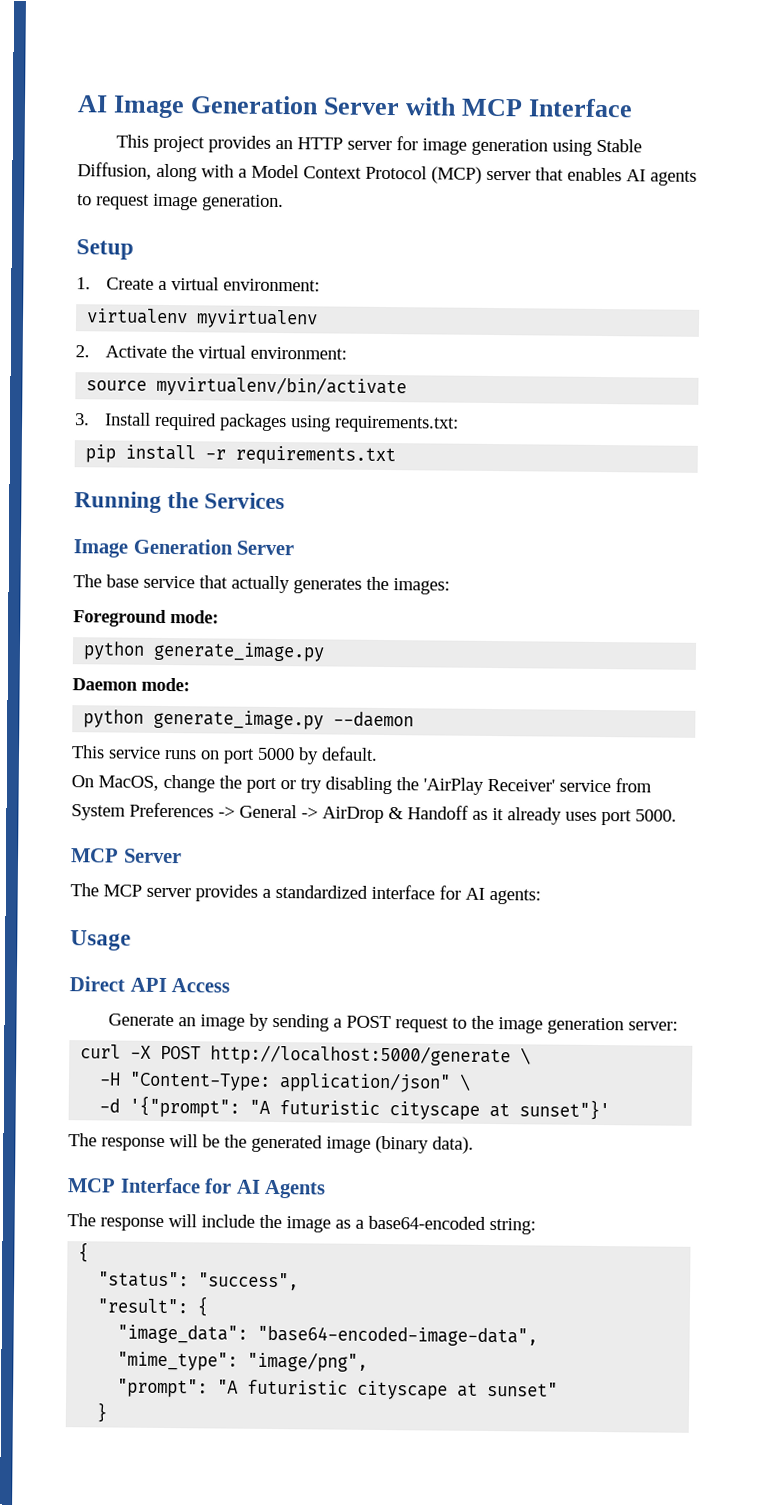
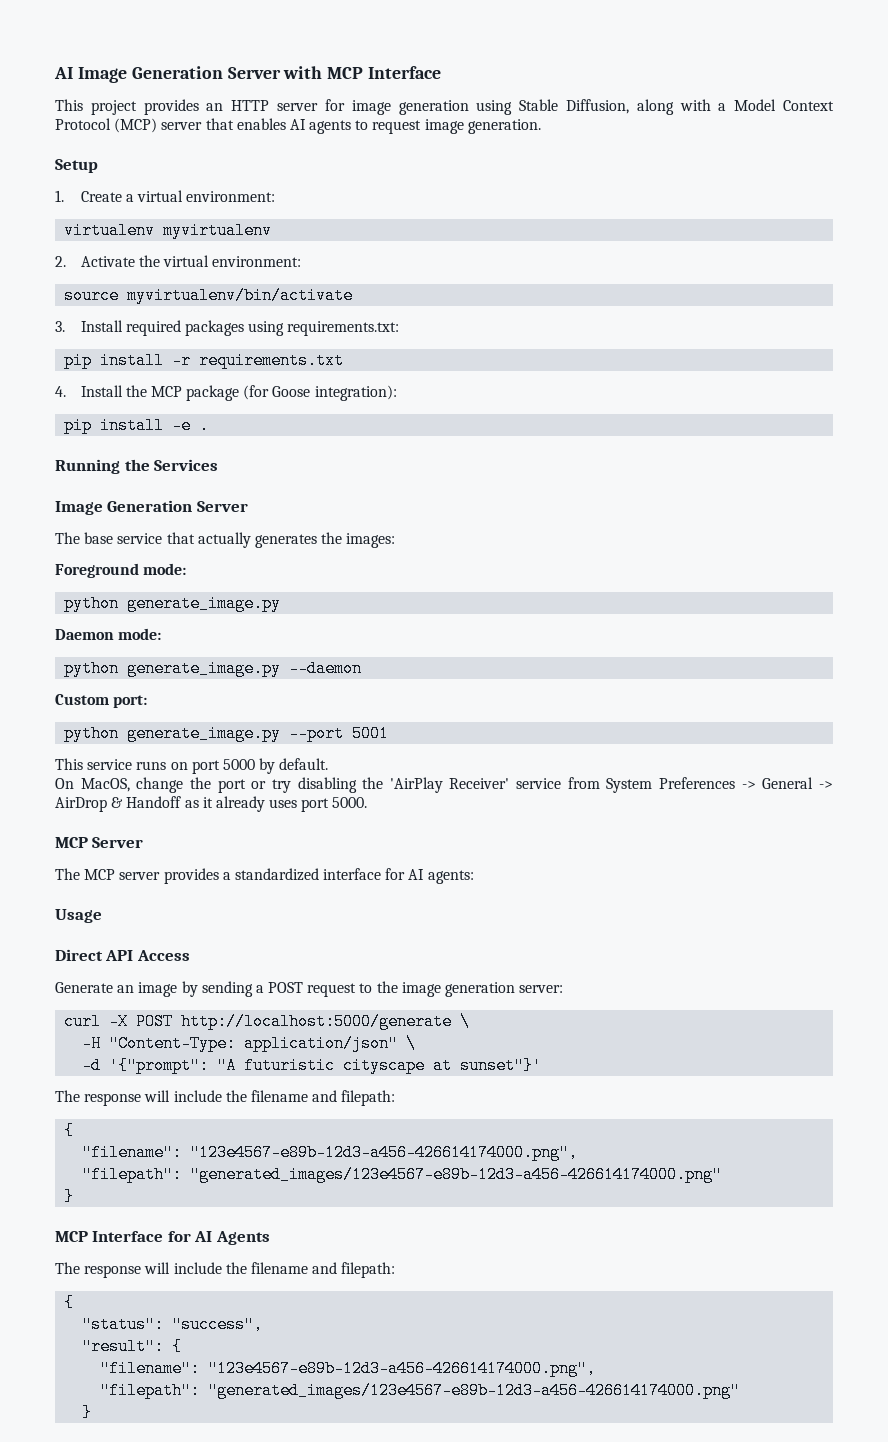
+ 4. Install the MCP package (for Goose integration):
+ pip install -e .
+ Custom port:
+ python generate_image.py --port 5001
  -d '{"prompt": "A futuristic cityscape at sunset"}'
- The response will be the generated image (binary data).
+ The response will include the filename and filepath:
+ {
+ "filename": "123e4567-e89b-12d3-a456-426614174000.png",
+ "filepath": "generated_images/123e4567-e89b-12d3-a456-426614174000.png"
+ }
  MCP Interface for AI Agents
- The response will include the image as a base64-encoded string:
+ The response will include the filename and filepath:
  "result": {
- "image_data": "base64-encoded-image-data",
- "mime_type": "image/png",
- "prompt": "A futuristic cityscape at sunset"
+ "filename": "123e4567-e89b-12d3-a456-426614174000.png",
+ "filepath": "generated_images/123e4567-e89b-12d3-a456-426614174000.png"

